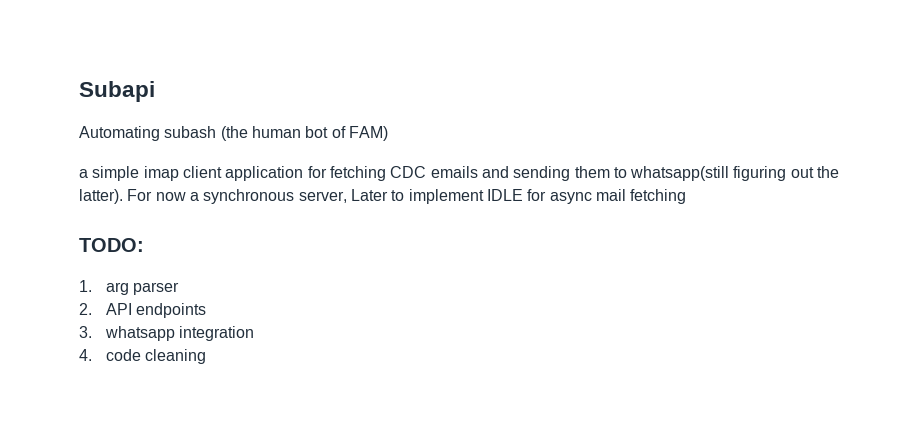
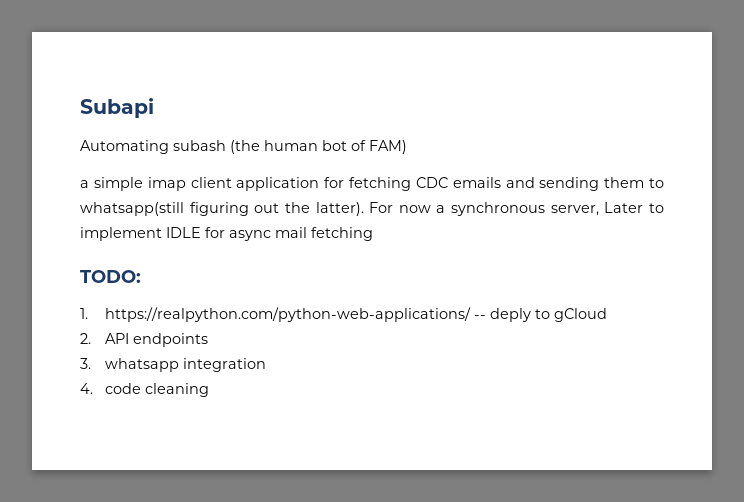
- 1. arg parser
+ 1. https://realpython.com/python-web-applications/ -- deply to gCloud

